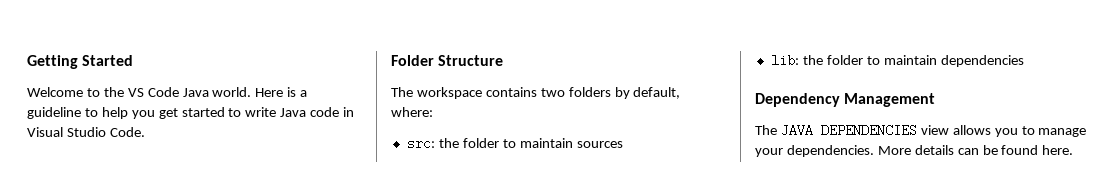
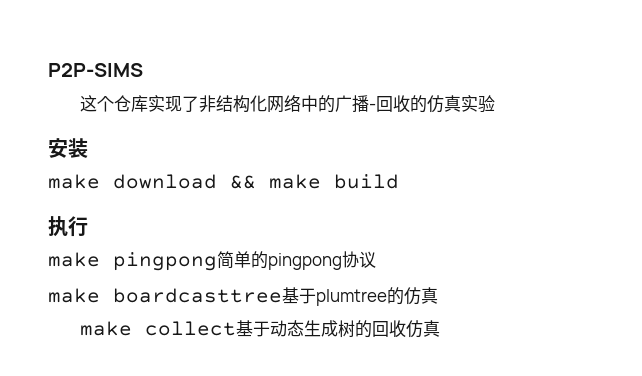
- Getting Started
- Welcome to the VS Code Java world. Here is a guideline to help you get started to write Java code in Visual Studio Code.
- Folder Structure
- The workspace contains two folders by default, where:
- src: the folder to maintain sources
- lib: the folder to maintain dependencies
- Dependency Management
- The JAVA DEPENDENCIES view allows you to manage your dependencies. More details can be found here.
+ P2P-SIMS
+ 这个仓库实现了非结构化网络中的广播-回收的仿真实验
+ 安装
+ make download && make build
+ 执行
+ make pingpong简单的pingpong协议
+ make boardcasttree基于plumtree的仿真
+ make collect基于动态生成树的回收仿真

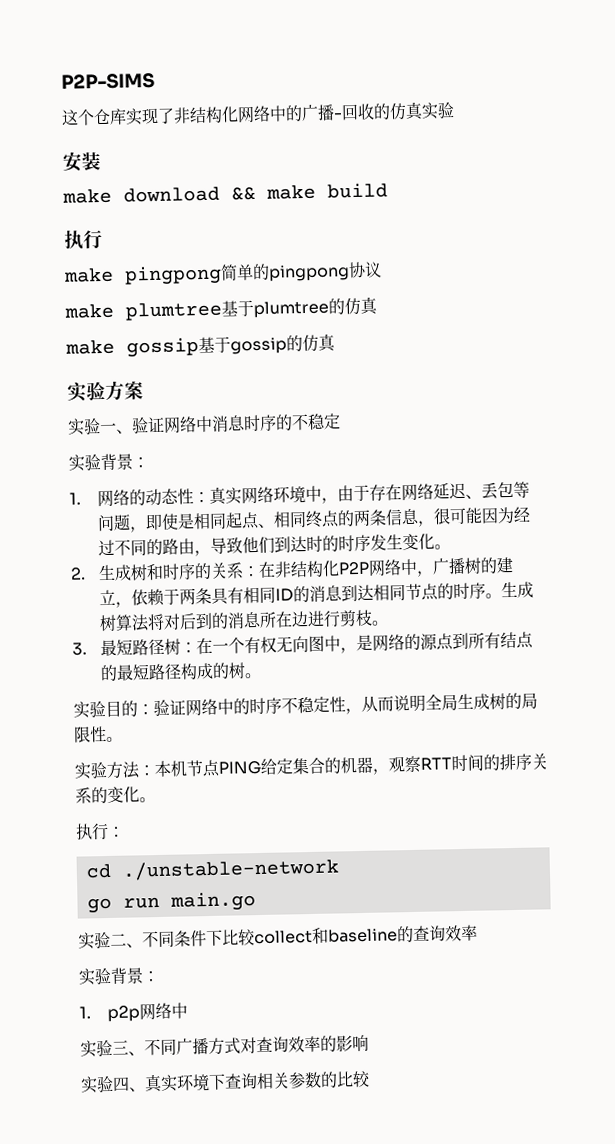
- make boardcasttree基于plumtree的仿真
+ make plumtree基于plumtree的仿真
- make collect基于动态生成树的回收仿真
+ make gossip基于gossip的仿真
+ 实验方案
+ 实验一、验证网络中消息时序的不稳定
+ 实验背景：
+ 1.网络的动态性：真实网络环境中，由于存在网络延迟、丢包等问题，即使是相同起点、相同终点的两条信息，很可能因为经过不同的路由，导致他们到达时的时序发生变化。
+ 2.生成树和时序的关系：在非结构化P2P网络中，广播树的建立，依赖于两条具有相同ID的消息到达相同节点的时序。生成树算法将对后到的消息所在边进行剪枝。
+ 3.最短路径树：在一个有权无向图中，是网络的源点到所有结点的最短路径构成的树。
+ 实验目的：验证网络中的时序不稳定性，从而说明全局生成树的局限性。
+ 实验方法：本机节点PING给定集合的机器，观察RTT时间的排序关系的变化。
+ 执行：
+ cd ./unstable-network
+ go run main.go
+ 实验二、不同条件下比较collect和baseline的查询效率
+ 实验背景：
+ 1. p2p网络中
+ 实验三、不同广播方式对查询效率的影响
+ 实验四、真实环境下查询相关参数的比较

